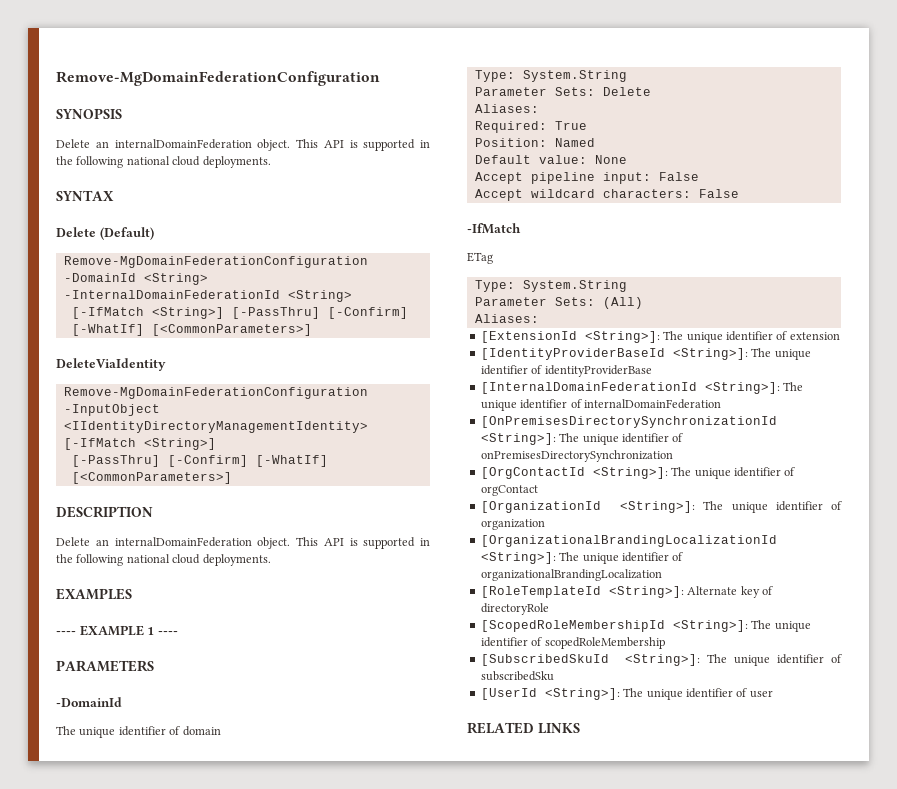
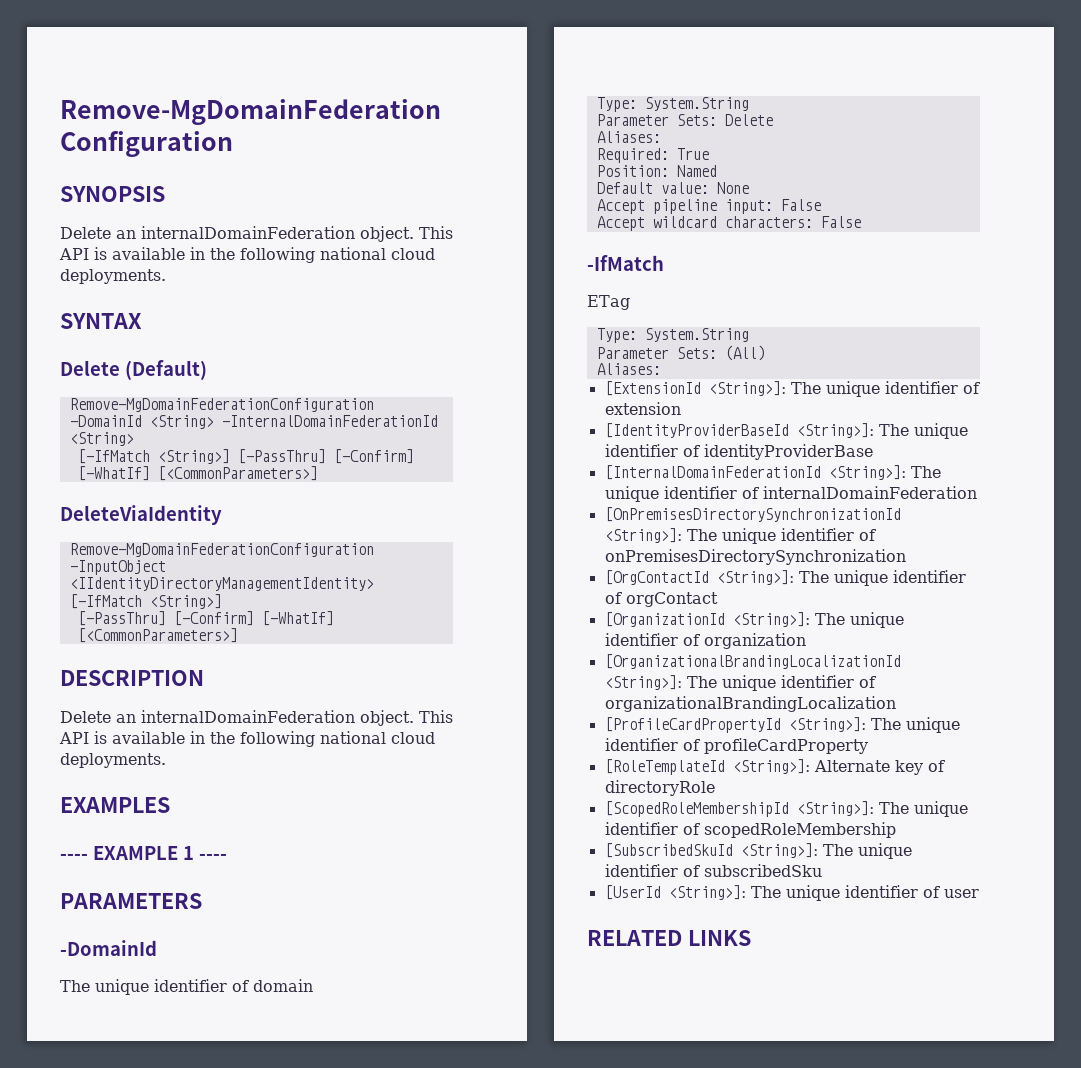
  SYNOPSIS
- Delete an internalDomainFederation object. This API is supported in the following national cloud deployments.
+ Delete an internalDomainFederation object. This API is available in the following national cloud deployments.
  DESCRIPTION
- Delete an internalDomainFederation object. This API is supported in the following national cloud deployments.
+ Delete an internalDomainFederation object. This API is available in the following national cloud deployments.
+ [ProfileCardPropertyId <String>]: The unique identifier of profileCardProperty

